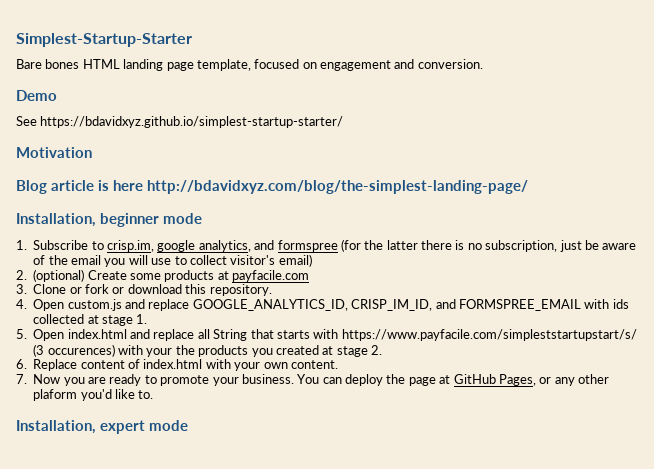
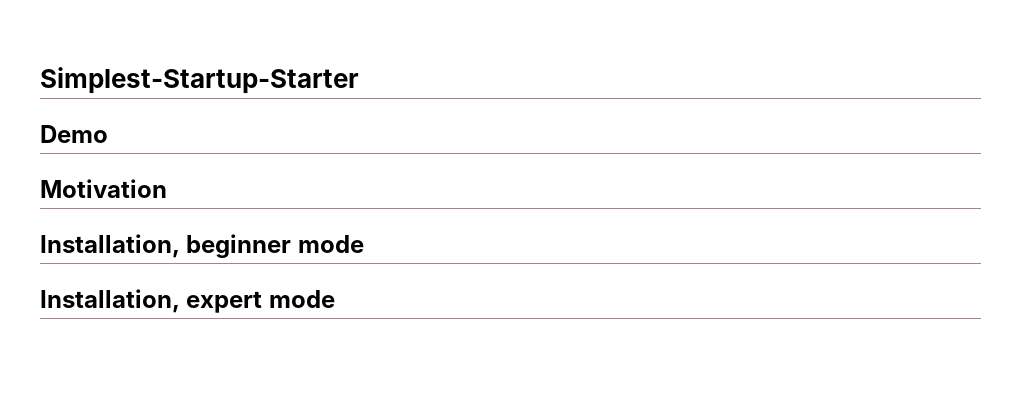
- Bare bones HTML landing page template, focused on engagement and conversion.
- See https://bdavidxyz.github.io/simplest-startup-starter/
- Blog article is here http://bdavidxyz.com/blog/the-simplest-landing-page/
  Installation, beginner mode
- 1. Subscribe to crisp.im, google analytics, and formspree (for the latter there is no subscription, just be aware of the email you will use to collect visitor's email)
- 2. (optional) Create some products at payfacile.com
- 3. Clone or fork or download this repository.
- 4. Open custom.js and replace GOOGLE_ANALYTICS_ID, CRISP_IM_ID, and FORMSPREE_EMAIL with ids collected at stage 1.
- 5. Open index.html and replace all String that starts with https://www.payfacile.com/simpleststartupstart/s/ (3 occurences) with your the products you created at stage 2.
- 6. Replace content of index.html with your own content.
- 7. Now you are ready to promote your business. You can deploy the page at GitHub Pages, or any other plaform you'd like to.

